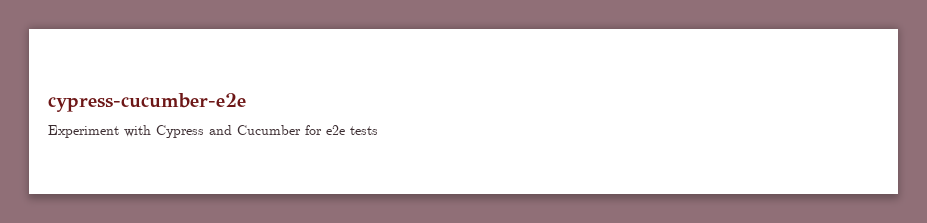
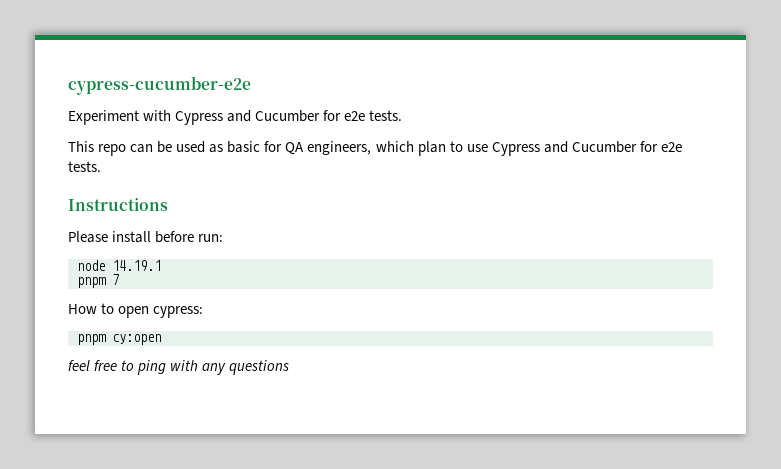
- Experiment with Cypress and Cucumber for e2e tests
+ Experiment with Cypress and Cucumber for e2e tests.
+ This repo can be used as basic for QA engineers, which plan to use Cypress and Cucumber for e2e tests.
+ Instructions
+ Please install before run:
+ node 14.19.1
+ pnpm 7
+ How to open cypress:
+ pnpm cy:open
+ feel free to ping with any questions

